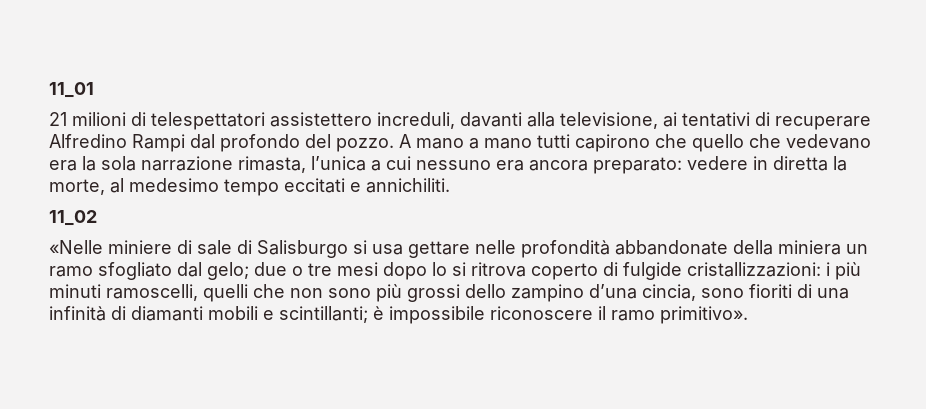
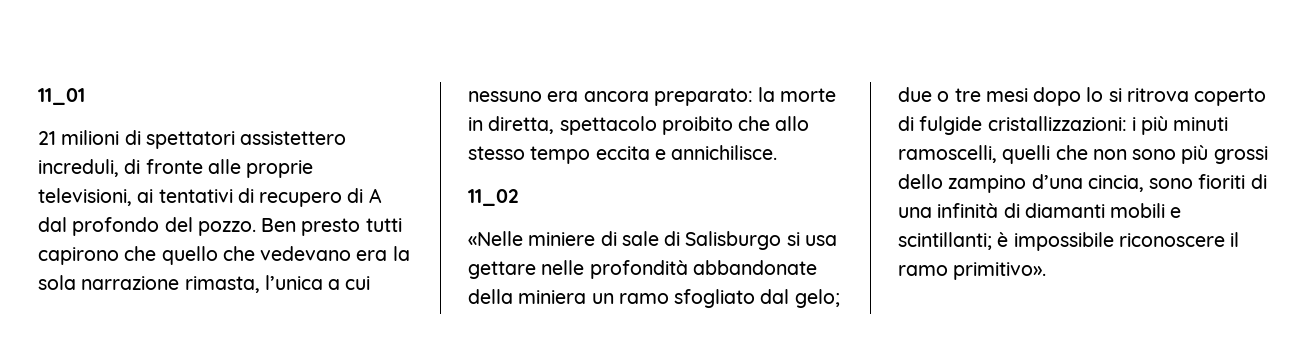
- 21 milioni di telespettatori assistettero increduli, davanti alla televisione, ai tentativi di recuperare Alfredino Rampi dal profondo del pozzo. A mano a mano tutti capirono che quello che vedevano era la sola narrazione rimasta, l’unica a cui nessuno era ancora preparato: vedere in diretta la morte, al medesimo tempo eccitati e annichiliti.
+ 21 milioni di spettatori assistettero increduli, di fronte alle proprie televisioni, ai tentativi di recupero di A dal profondo del pozzo. Ben presto tutti capirono che quello che vedevano era la sola narrazione rimasta, l’unica a cui nessuno era ancora preparato: la morte in diretta, spettacolo proibito che allo stesso tempo eccita e annichilisce.

